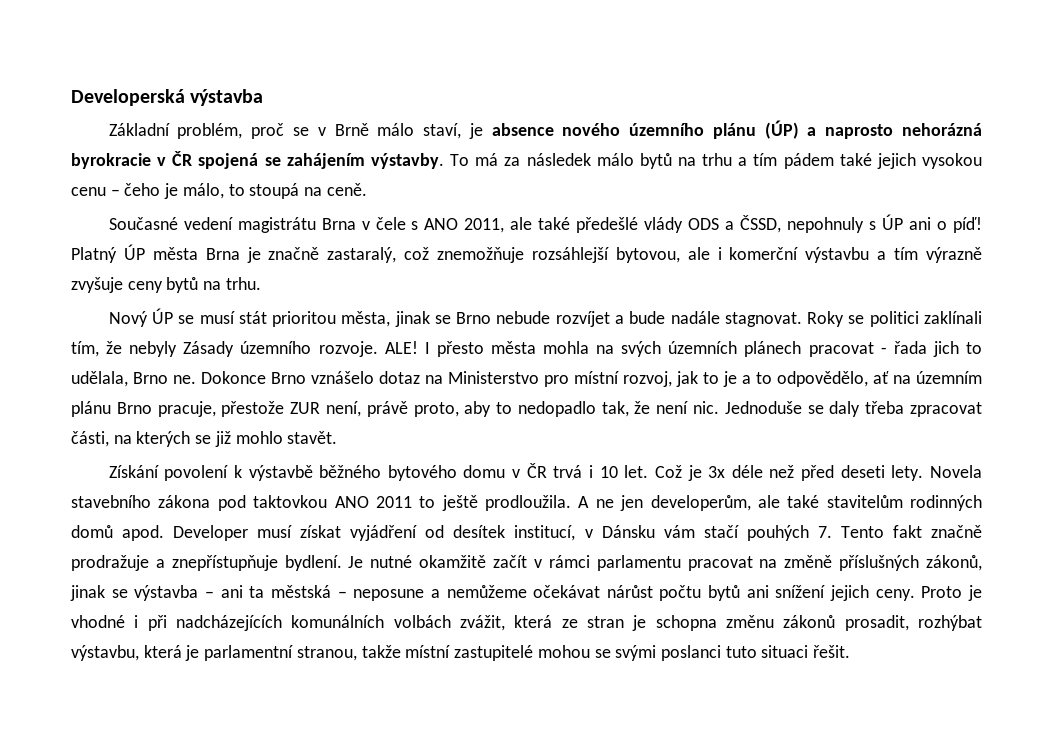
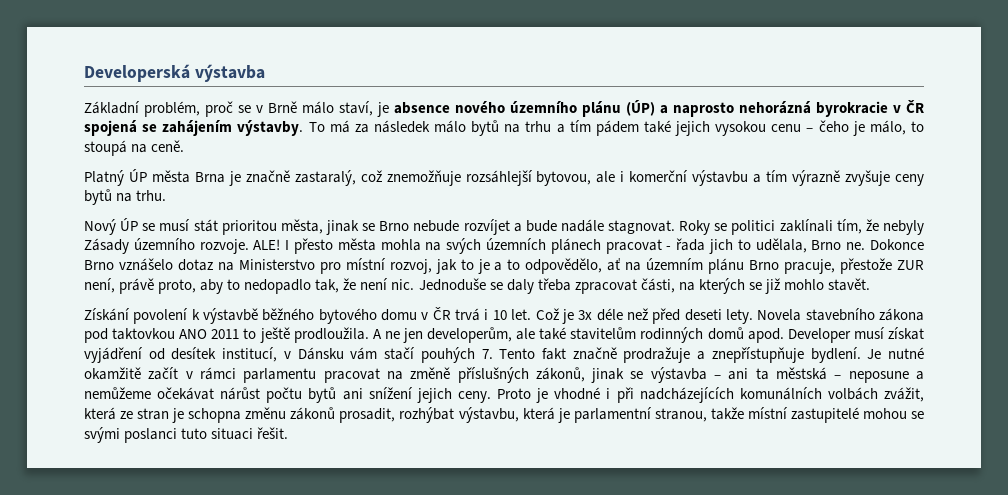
- Současné vedení magistrátu Brna v čele s ANO 2011, ale také předešlé vlády ODS a ČSSD, nepohnuly s ÚP ani o píď!

